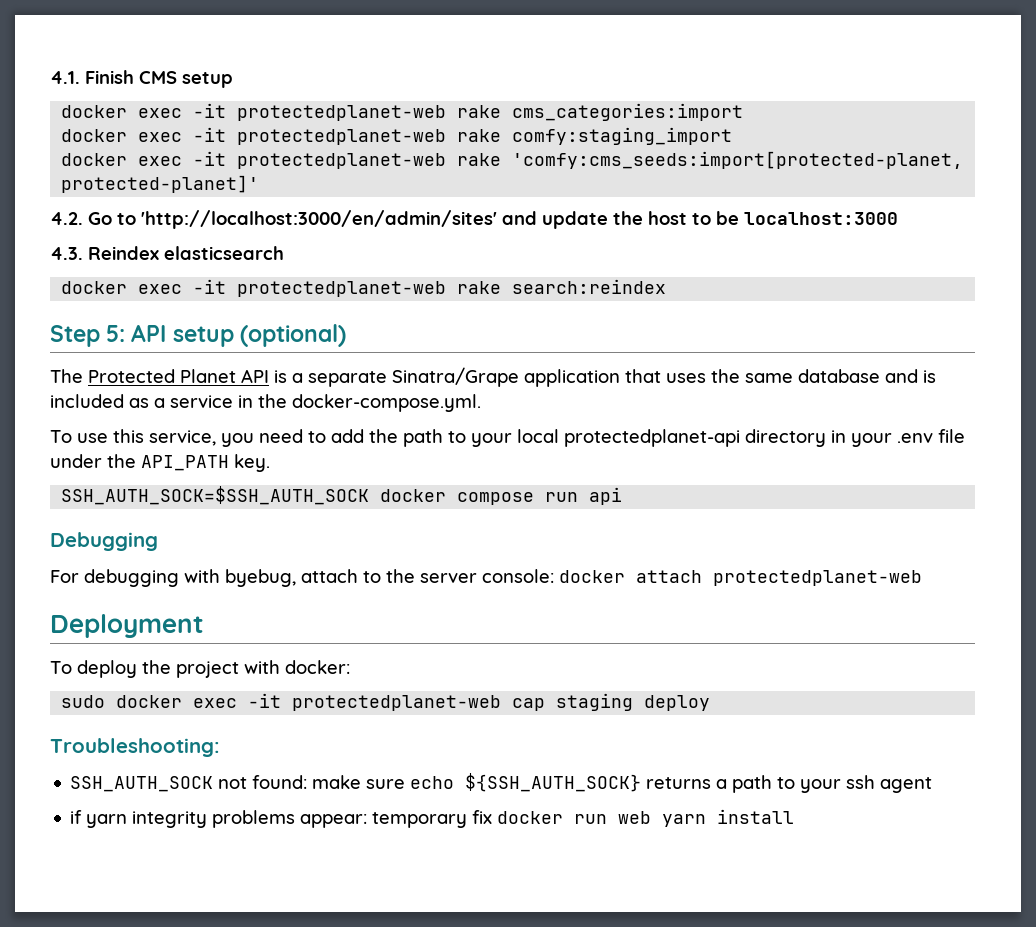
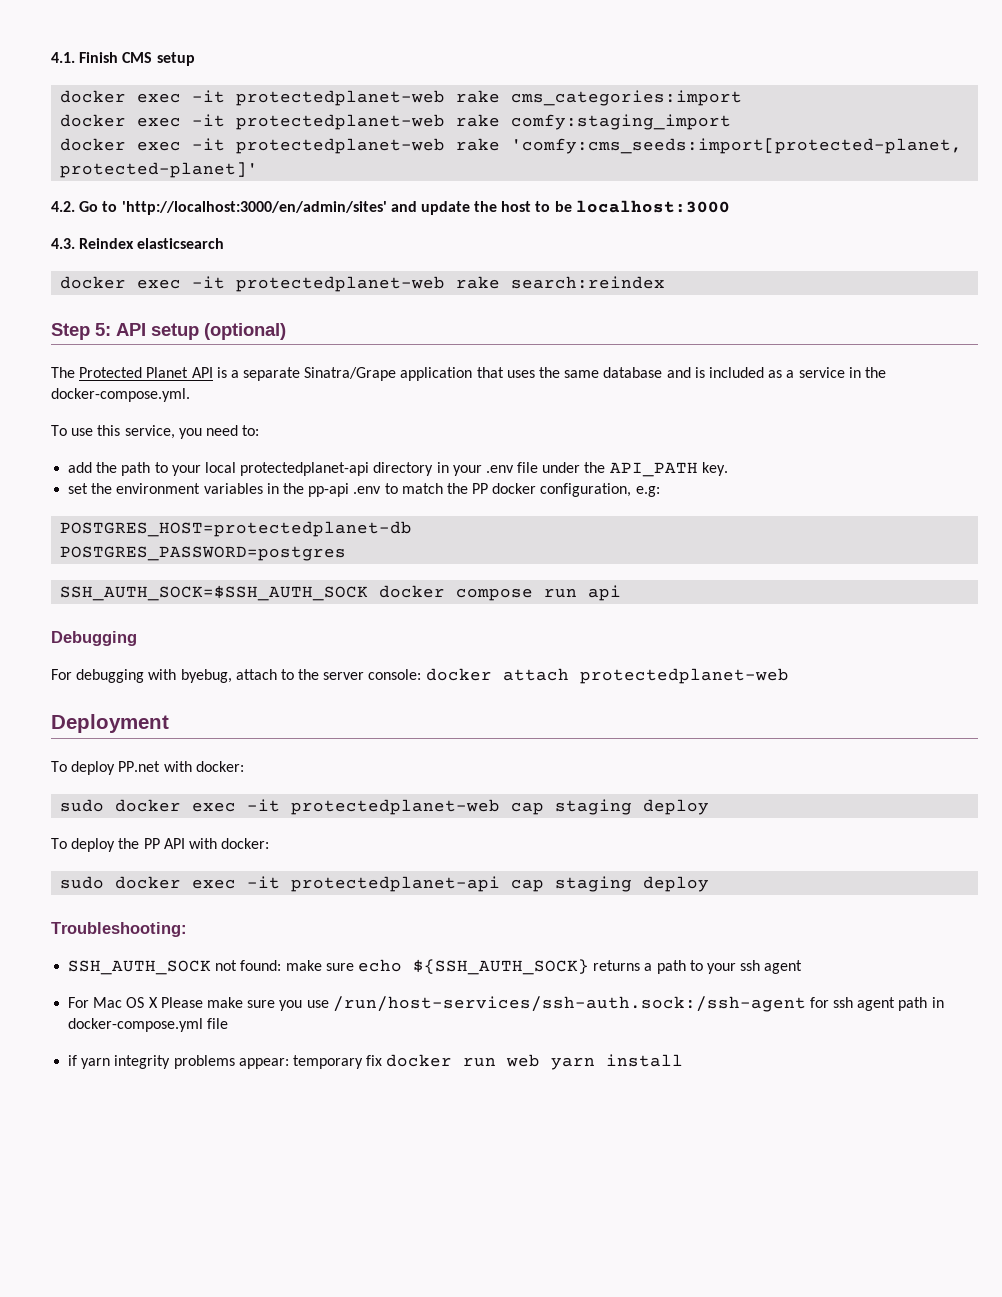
- To use this service, you need to add the path to your local protectedplanet-api directory in your .env file under the API_PATH key.
+ To use this service, you need to:
+ add the path to your local protectedplanet-api directory in your .env file under the API_PATH key.
+ set the environment variables in the pp-api .env to match the PP docker configuration, e.g:
+ POSTGRES_HOST=protectedplanet-db
+ POSTGRES_PASSWORD=postgres
- To deploy the project with docker:
+ To deploy PP.net with docker:
+ To deploy the PP API with docker:
+ sudo docker exec -it protectedplanet-api cap staging deploy
+ For Mac OS X Please make sure you use /run/host-services/ssh-auth.sock:/ssh-agent for ssh agent path in docker-compose.yml file

